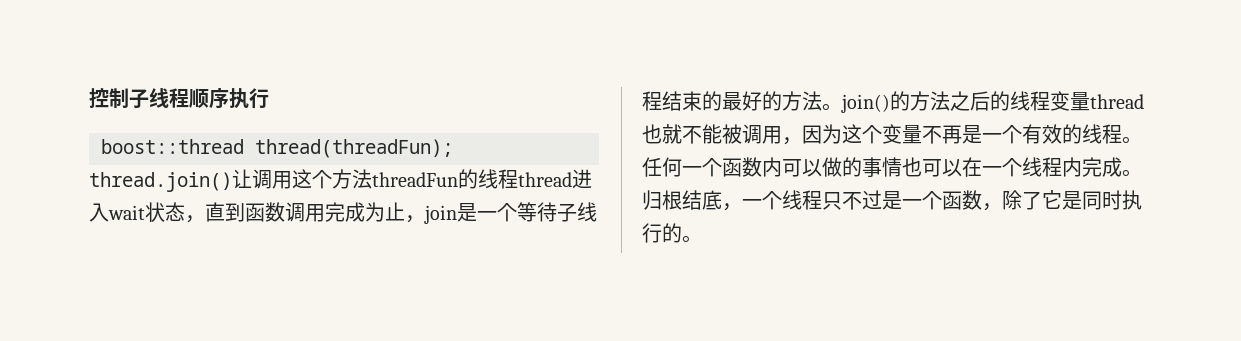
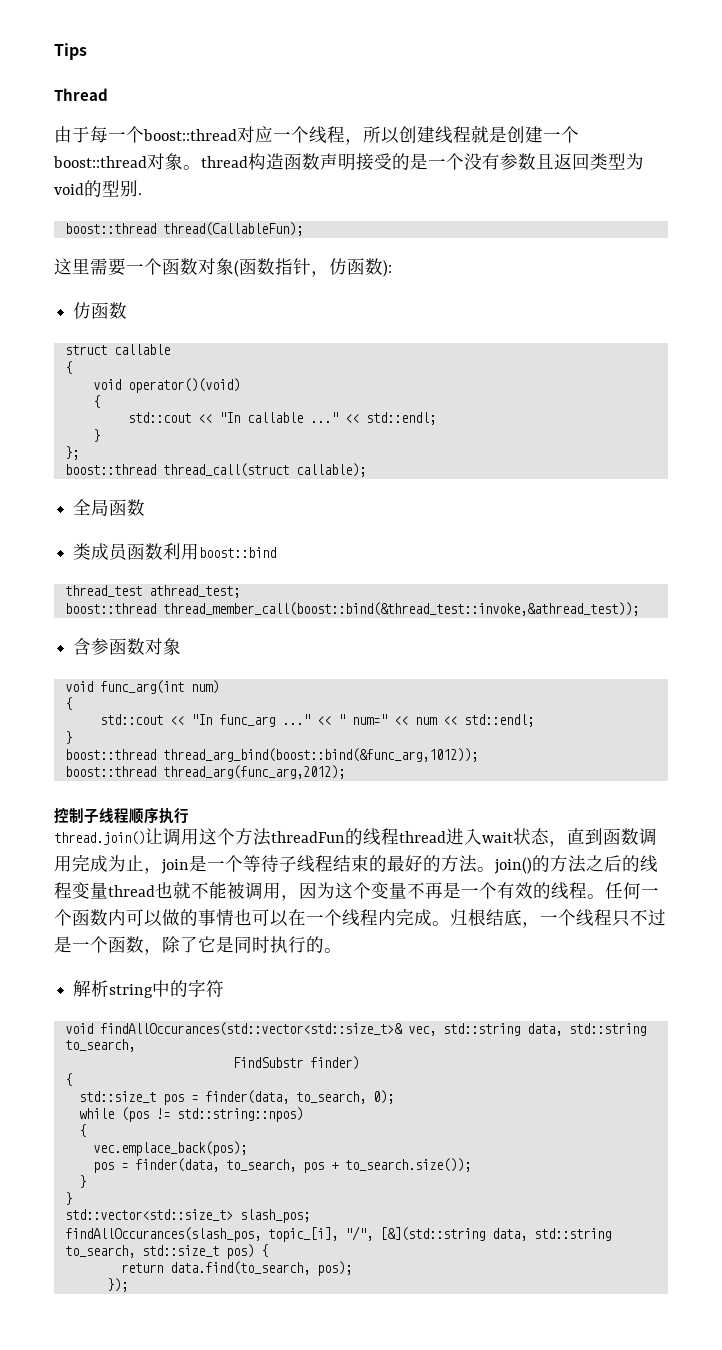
+ Tips
+ Thread
+ 由于每一个boost::thread对应一个线程，所以创建线程就是创建一个boost::thread对象。thread构造函数声明接受的是一个没有参数且返回类型为void的型别.
+ boost::thread thread(CallableFun);
+ 这里需要一个函数对象(函数指针，仿函数):
+ 仿函数
+ struct callable
+ {
+ void operator()(void)
+ {
+ std::cout << "In callable ..." << std::endl;
+ }
+ };
+ boost::thread thread_call(struct callable);
+ 全局函数
+ 类成员函数利用boost::bind
+ thread_test athread_test;
+ boost::thread thread_member_call(boost::bind(&thread_test::invoke,&athread_test));
+ 含参函数对象
+ void func_arg(int num)
+ {
+ std::cout << "In func_arg ..." << " num=" << num << std::endl;
+ }
+ boost::thread thread_arg_bind(boost::bind(&func_arg,1012));
+ boost::thread thread_arg(func_arg,2012);
- boost::thread thread(threadFun);
+ 解析string中的字符
+ void findAllOccurances(std::vector<std::size_t>& vec, std::string data, std::string to_search,
+ FindSubstr finder)
+ {
+ std::size_t pos = finder(data, to_search, 0);
+ while (pos != std::string::npos)
+ {
+ vec.emplace_back(pos);
+ pos = finder(data, to_search, pos + to_search.size());
+ }
+ }
+ std::vector<std::size_t> slash_pos;
+ findAllOccurances(slash_pos, topic_[i], "/", [&](std::string data, std::string to_search, std::size_t pos) {
+ return data.find(to_search, pos);
+ });

